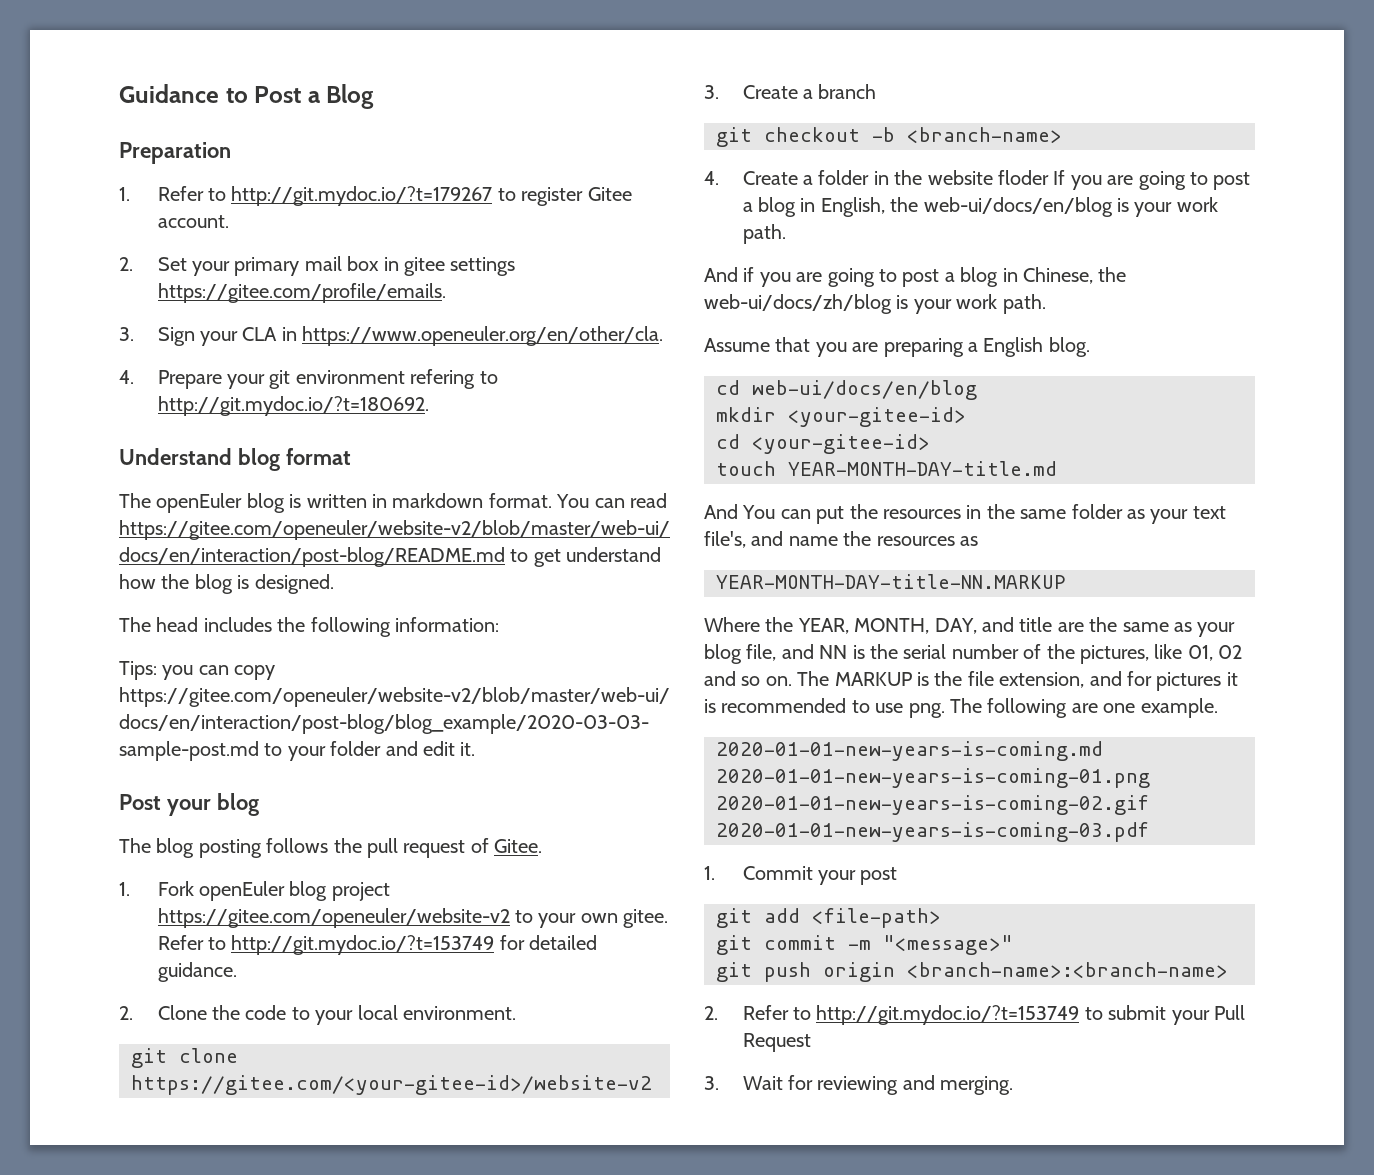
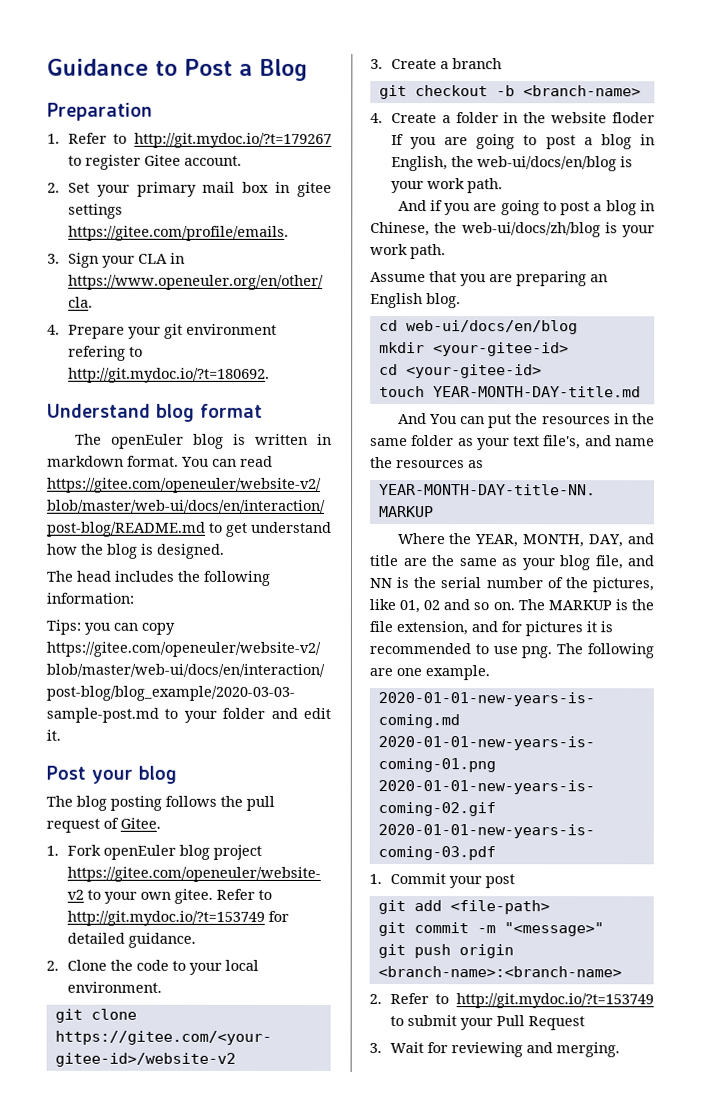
- Assume that you are preparing a English blog.
+ Assume that you are preparing an English blog.

